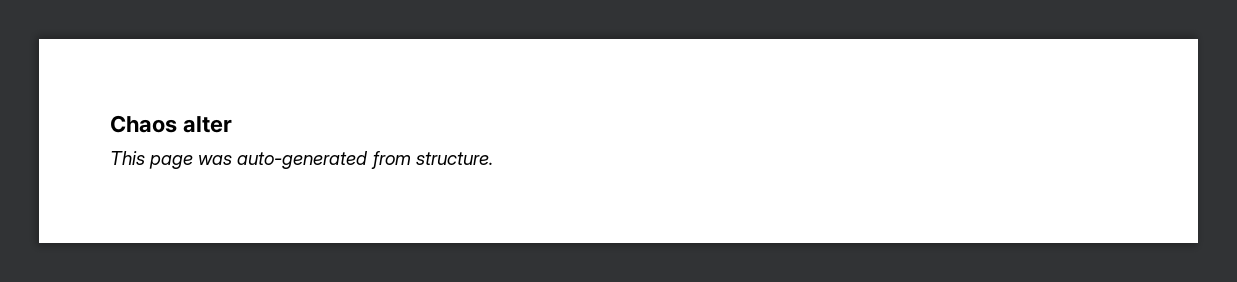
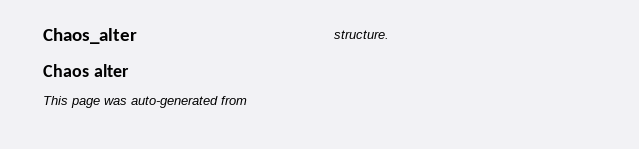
+ Chaos_alter

